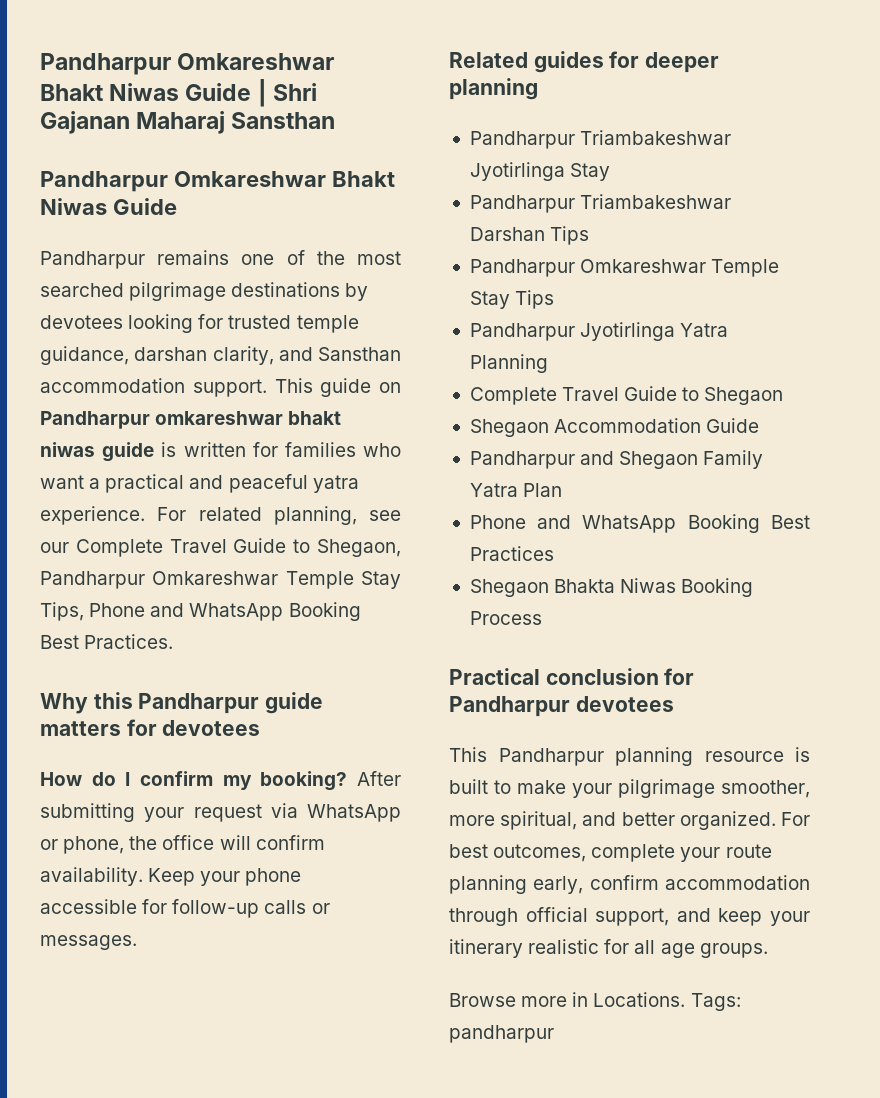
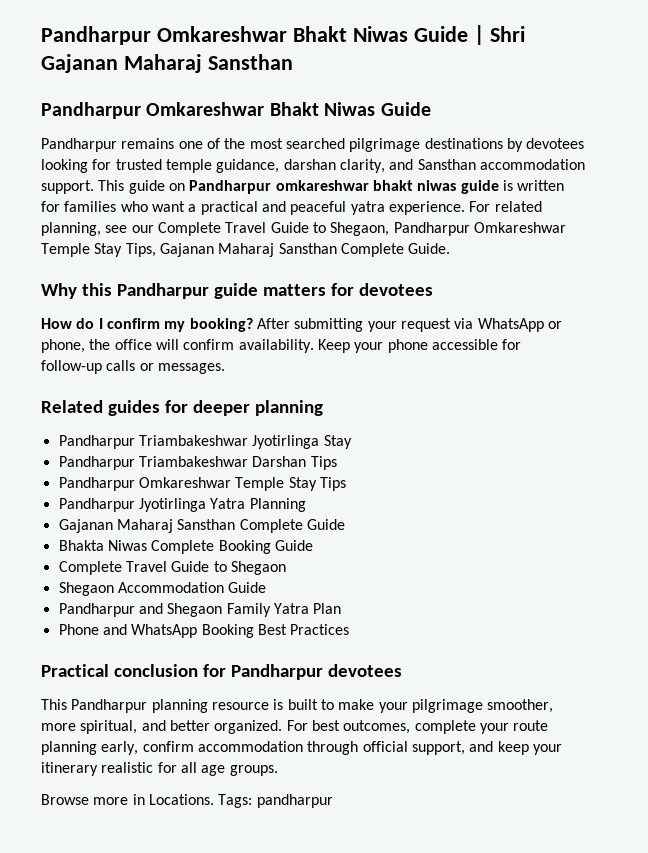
- For related planning, see our Complete Travel Guide to Shegaon, Pandharpur Omkareshwar Temple Stay Tips, Phone and WhatsApp Booking Best Practices.
+ For related planning, see our Complete Travel Guide to Shegaon, Pandharpur Omkareshwar Temple Stay Tips, Gajanan Maharaj Sansthan Complete Guide.
+ Gajanan Maharaj Sansthan Complete Guide
+ Bhakta Niwas Complete Booking Guide
- Shegaon Bhakta Niwas Booking Process

